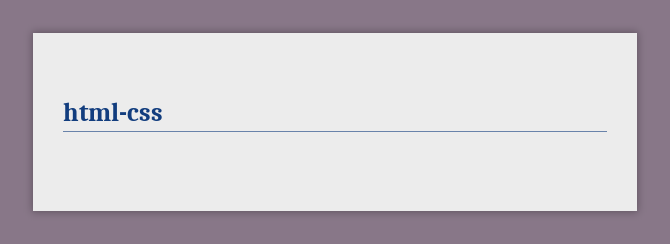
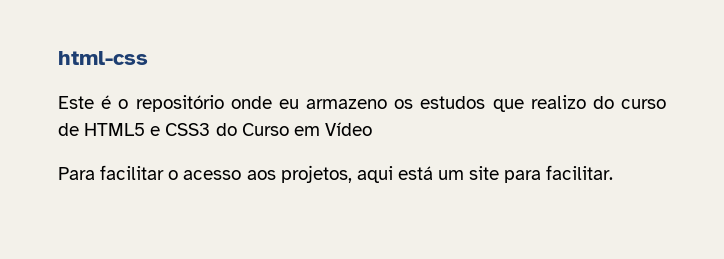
+ Este é o repositório onde eu armazeno os estudos que realizo do curso de HTML5 e CSS3 do Curso em Vídeo
+ Para facilitar o acesso aos projetos, aqui está um site para facilitar.

